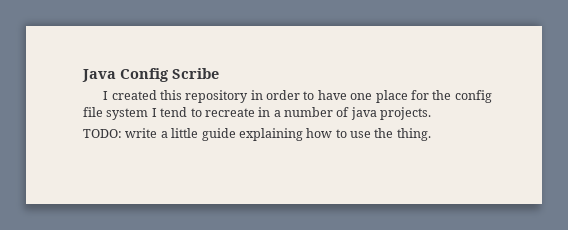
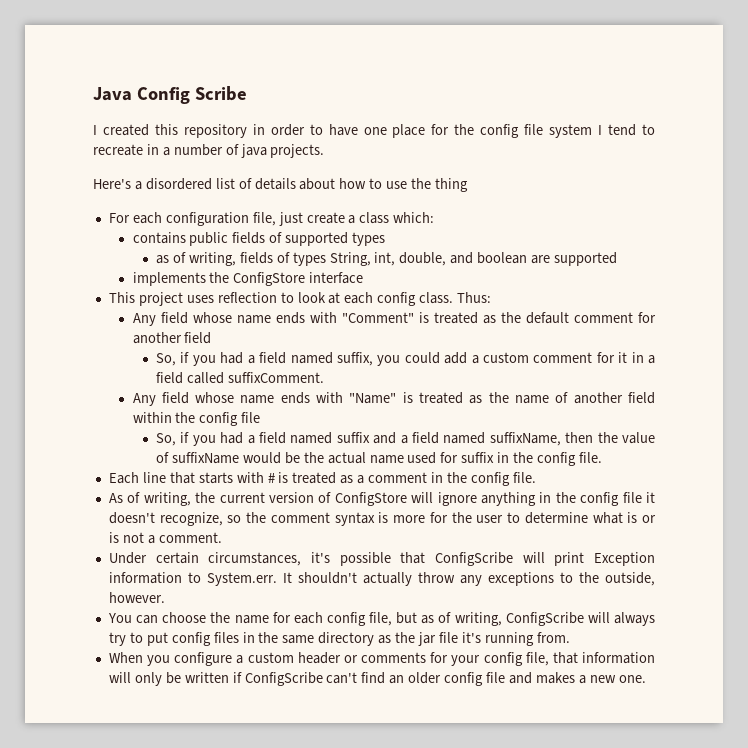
- TODO: write a little guide explaining how to use the thing.
+ Here's a disordered list of details about how to use the thing
+ For each configuration file, just create a class which:
+ contains public fields of supported types
+ as of writing, fields of types String, int, double, and boolean are supported
+ implements the ConfigStore interface
+ This project uses reflection to look at each config class. Thus:
+ Any field whose name ends with "Comment" is treated as the default comment for another field
+ So, if you had a field named suffix, you could add a custom comment for it in a field called suffixComment.
+ Any field whose name ends with "Name" is treated as the name of another field within the config file
+ So, if you had a field named suffix and a field named suffixName, then the value of suffixName would be the actual name used for suffix in the config file.
+ Each line that starts with # is treated as a comment in the config file.
+ As of writing, the current version of ConfigStore will ignore anything in the config file it doesn't recognize, so the comment syntax is more for the user to determine what is or is not a comment.
+ Under certain circumstances, it's possible that ConfigScribe will print Exception information to System.err. It shouldn't actually throw any exceptions to the outside, however.
+ You can choose the name for each config file, but as of writing, ConfigScribe will always try to put config files in the same directory as the jar file it's running from.
+ When you configure a custom header or comments for your config file, that information will only be written if ConfigScribe can't find an older config file and makes a new one.

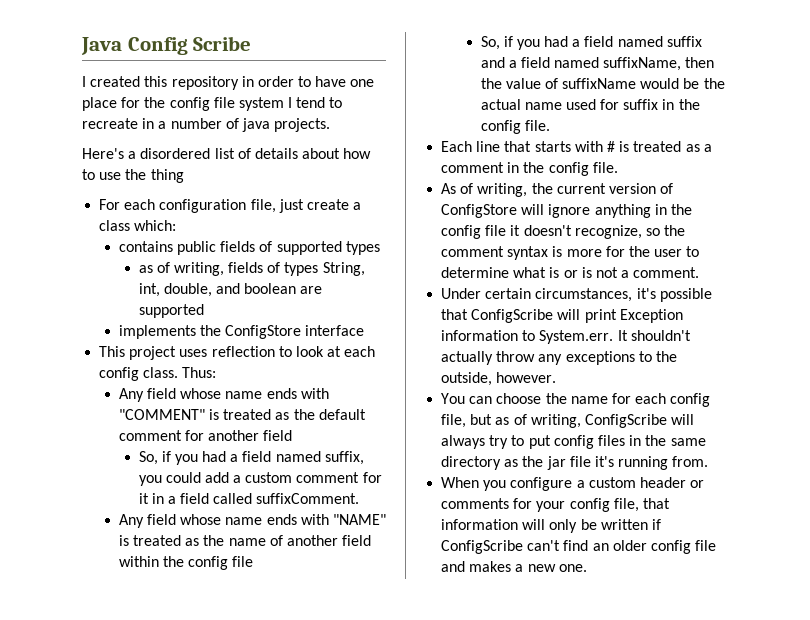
- Any field whose name ends with "Comment" is treated as the default comment for another field
+ Any field whose name ends with "COMMENT" is treated as the default comment for another field
- Any field whose name ends with "Name" is treated as the name of another field within the config file
+ Any field whose name ends with "NAME" is treated as the name of another field within the config file

